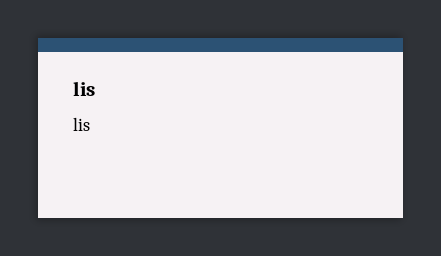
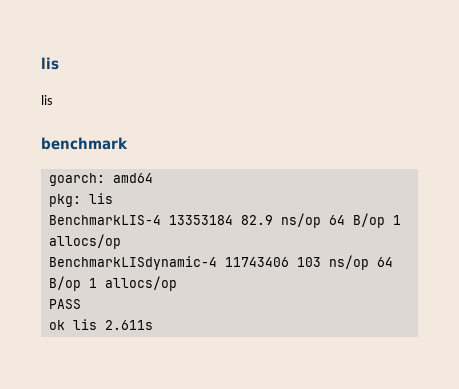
+ benchmark
+ goarch: amd64
+ pkg: lis
+ BenchmarkLIS-4 13353184 82.9 ns/op 64 B/op 1 allocs/op
+ BenchmarkLISdynamic-4 11743406 103 ns/op 64 B/op 1 allocs/op
+ PASS
+ ok lis 2.611s

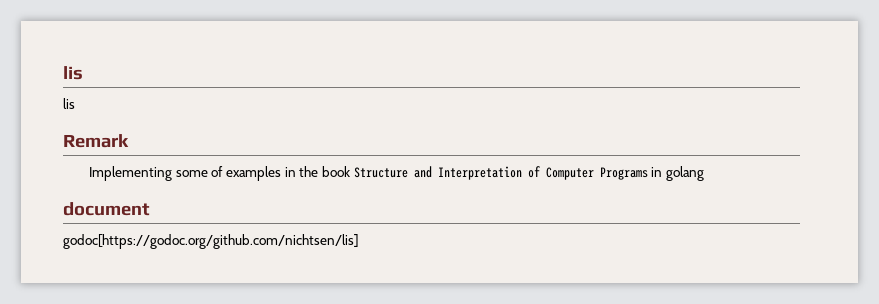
- benchmark
- goarch: amd64
- pkg: lis
- BenchmarkLIS-4 13353184 82.9 ns/op 64 B/op 1 allocs/op
- BenchmarkLISdynamic-4 11743406 103 ns/op 64 B/op 1 allocs/op
- PASS
- ok lis 2.611s
+ Remark
+ Implementing some of examples in the book Structure and Interpretation of Computer Programs in golang
+ document
+ godoc[https://godoc.org/github.com/nichtsen/lis]

